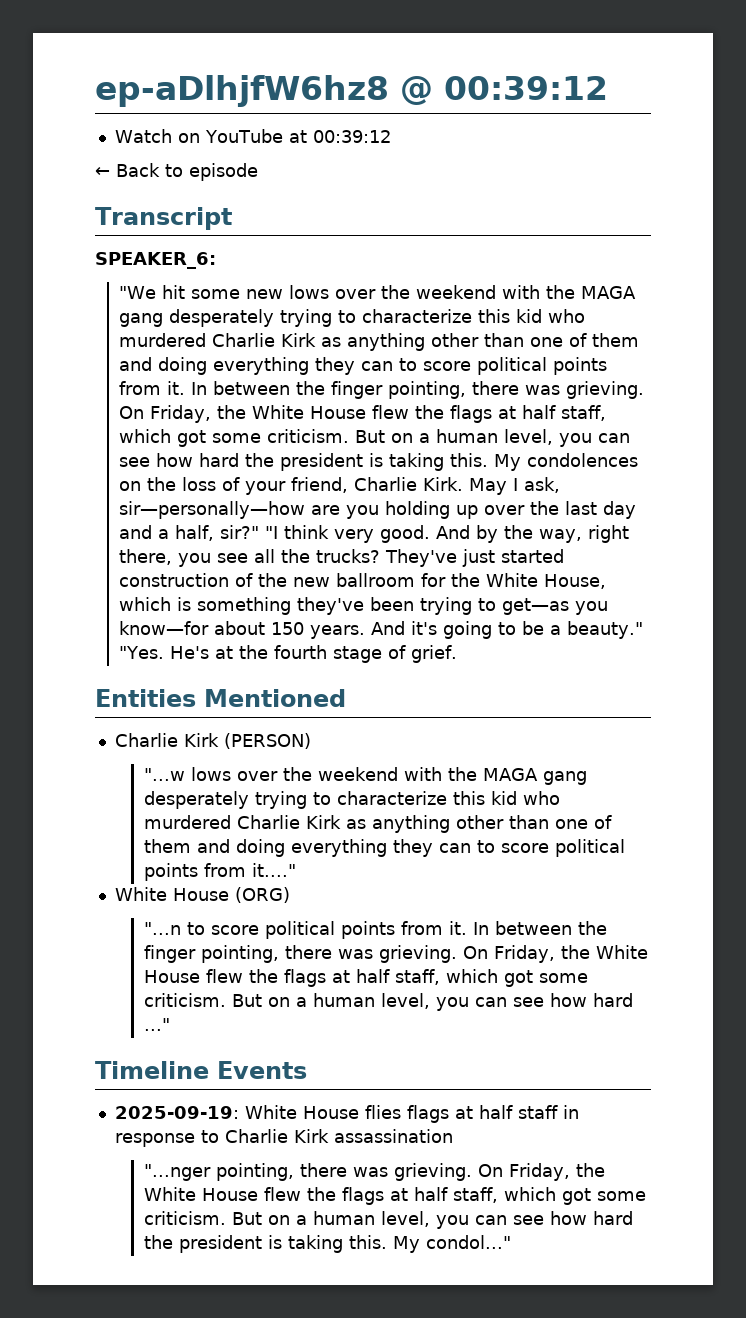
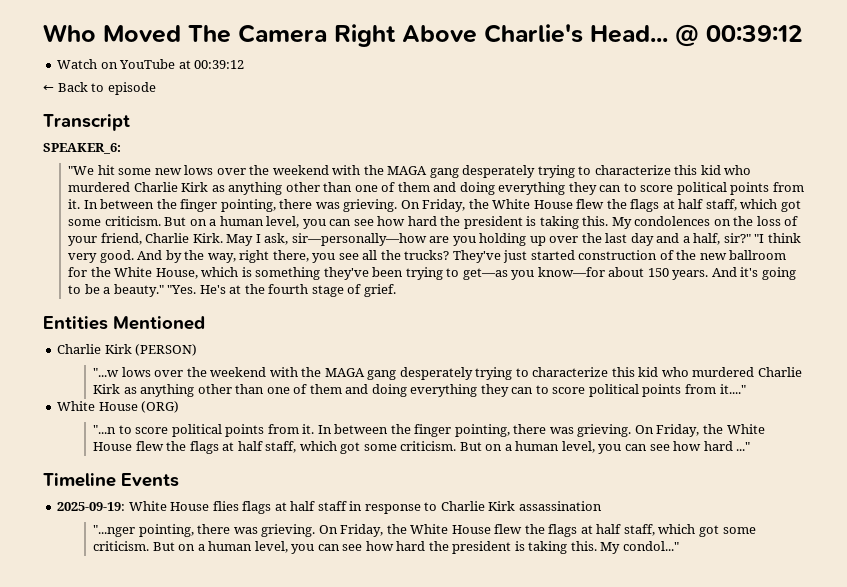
- ep-aDlhjfW6hz8 @ 00:39:12
+ Who Moved The Camera Right Above Charlie's Head... @ 00:39:12

